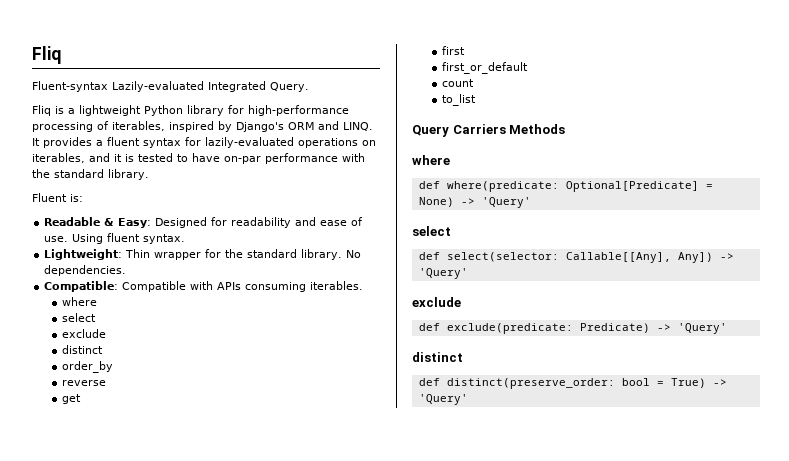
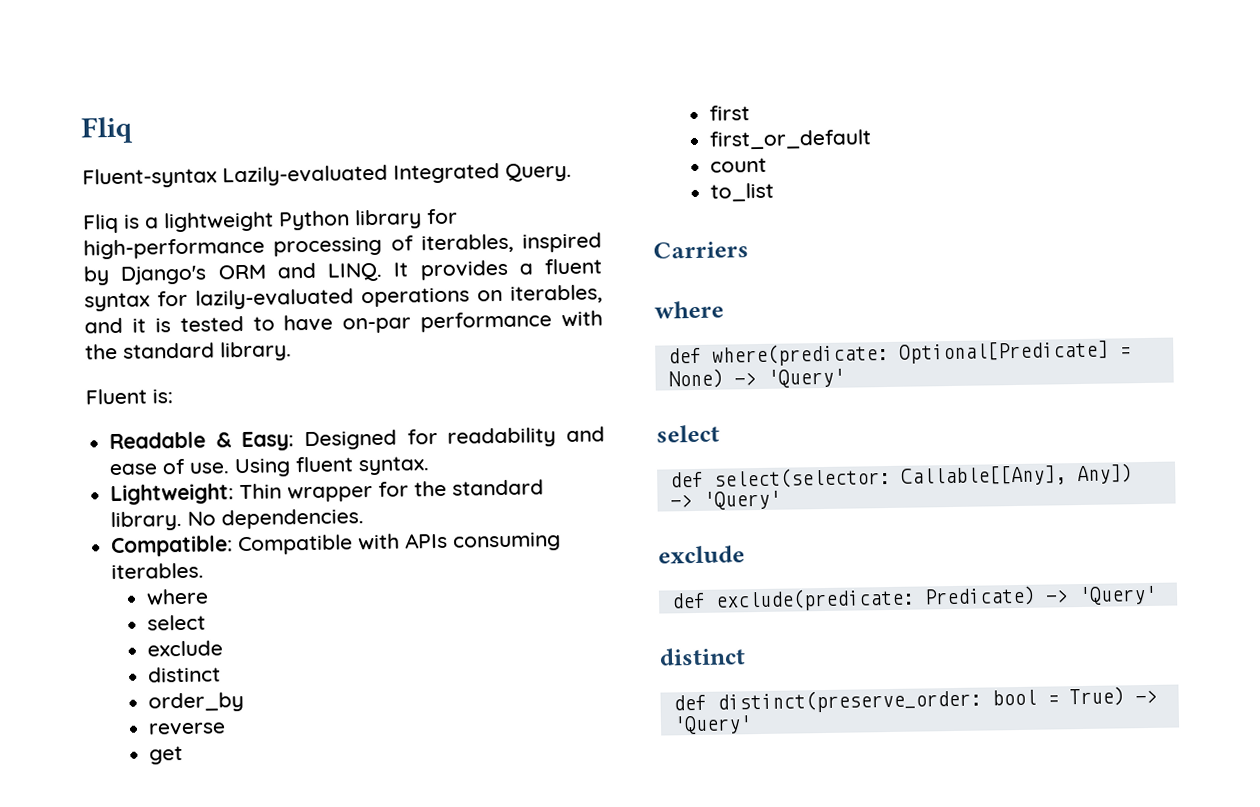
- Query Carriers Methods
+ Carriers

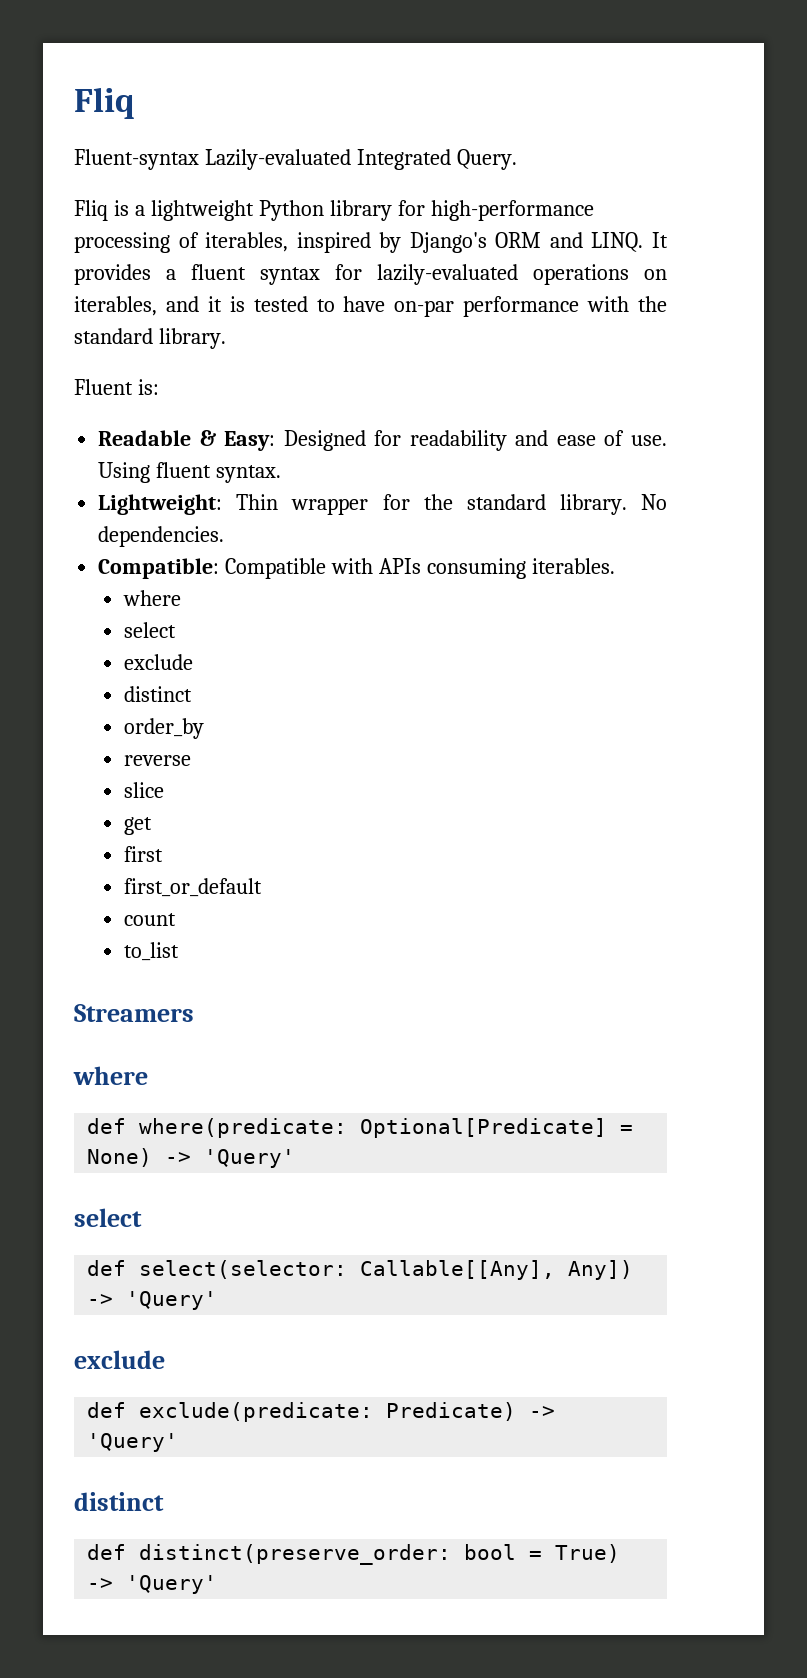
+ slice
- Carriers
+ Streamers

